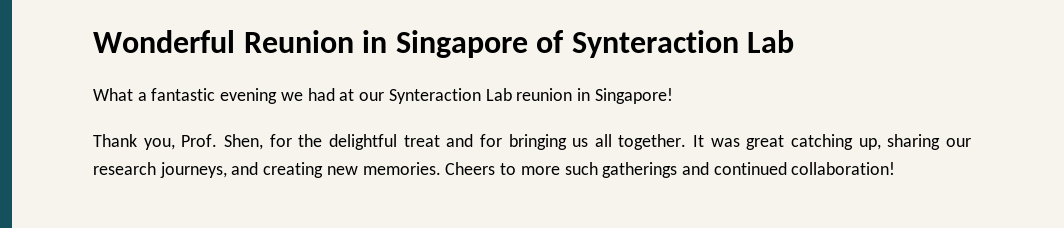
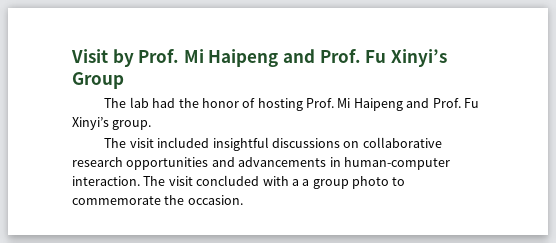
- Wonderful Reunion in Singapore of Synteraction Lab
- What a fantastic evening we had at our Synteraction Lab reunion in Singapore!
- Thank you, Prof. Shen, for the delightful treat and for bringing us all together. It was great catching up, sharing our research journeys, and creating new memories. Cheers to more such gatherings and continued collaboration!
+ Visit by Prof. Mi Haipeng and Prof. Fu Xinyi’s Group
+ The lab had the honor of hosting Prof. Mi Haipeng and Prof. Fu Xinyi’s group.
+ The visit included insightful discussions on collaborative research opportunities and advancements in human-computer interaction. The visit concluded with a a group photo to commemorate the occasion.

